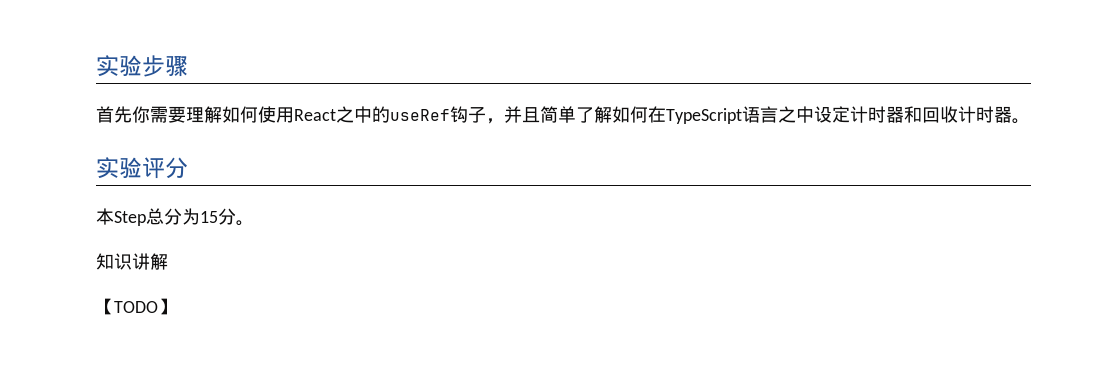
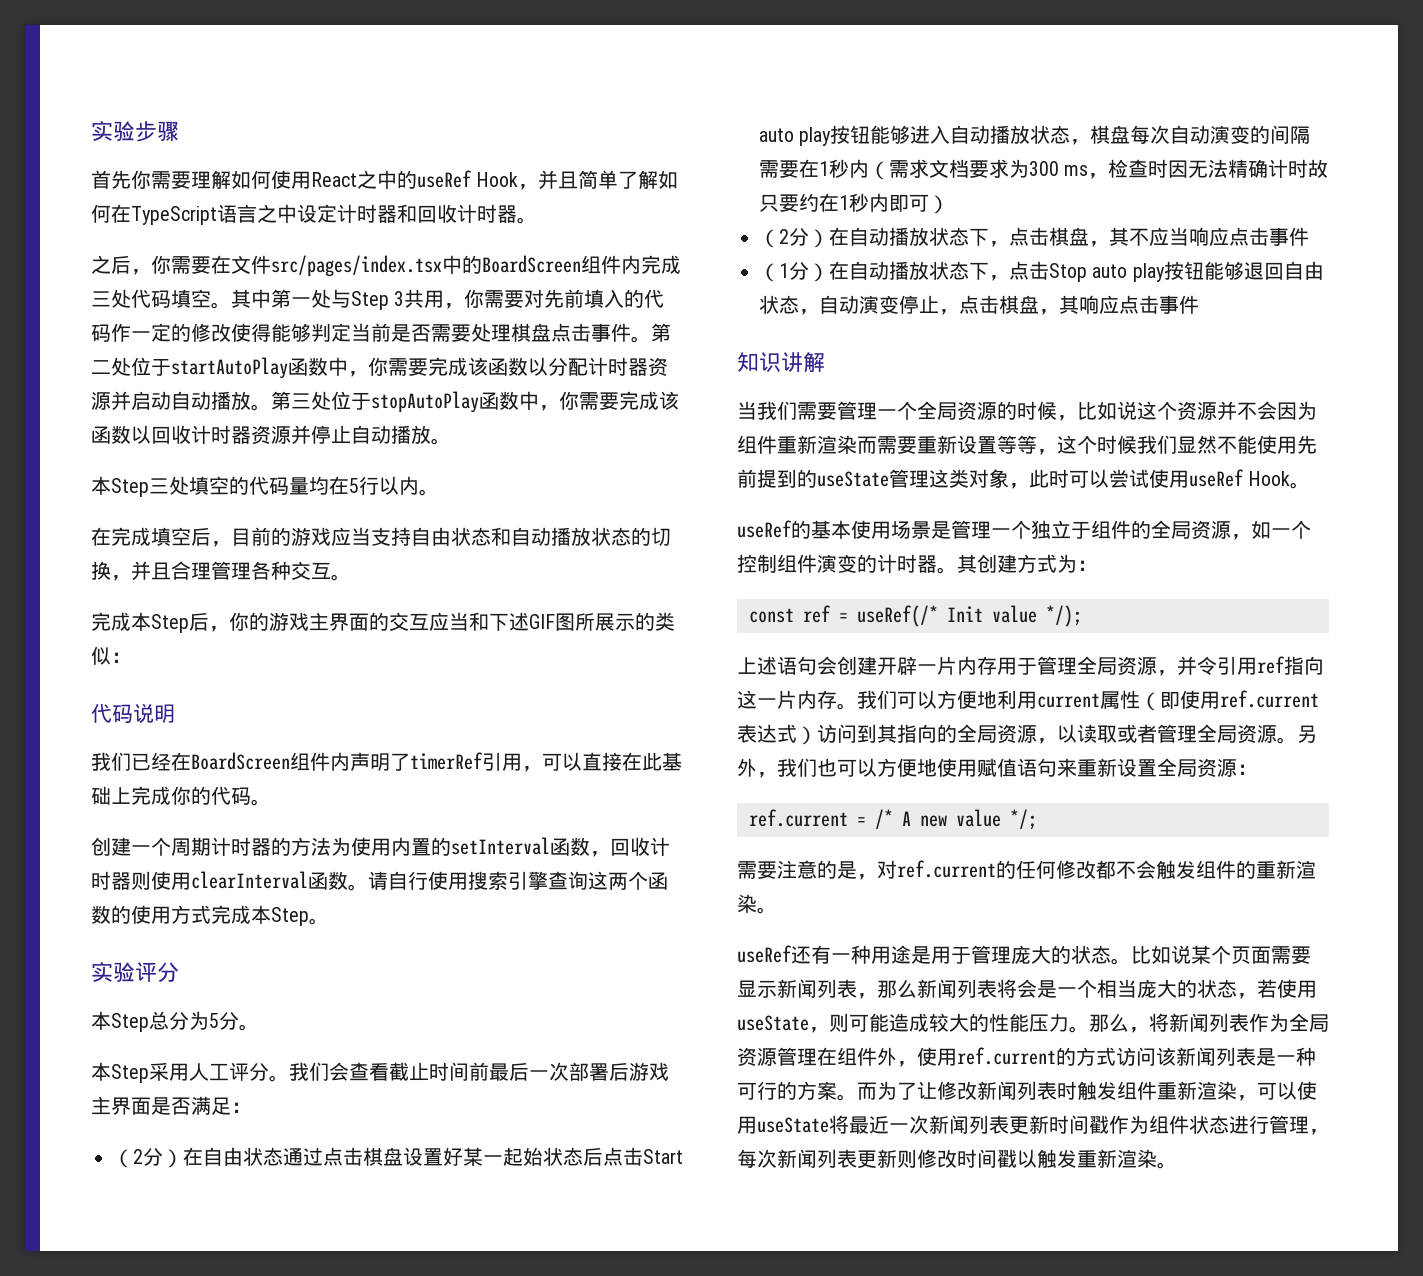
- 首先你需要理解如何使用React之中的useRef钩子，并且简单了解如何在TypeScript语言之中设定计时器和回收计时器。
+ 首先你需要理解如何使用React之中的useRef Hook，并且简单了解如何在TypeScript语言之中设定计时器和回收计时器。
+ 之后，你需要在文件src/pages/index.tsx中的BoardScreen组件内完成三处代码填空。其中第一处与Step 3共用，你需要对先前填入的代码作一定的修改使得能够判定当前是否需要处理棋盘点击事件。第二处位于startAutoPlay函数中，你需要完成该函数以分配计时器资源并启动自动播放。第三处位于stopAutoPlay函数中，你需要完成该函数以回收计时器资源并停止自动播放。
+ 本Step三处填空的代码量均在5行以内。
+ 在完成填空后，目前的游戏应当支持自由状态和自动播放状态的切换，并且合理管理各种交互。
+ 完成本Step后，你的游戏主界面的交互应当和下述GIF图所展示的类似：
+ 代码说明
+ 我们已经在BoardScreen组件内声明了timerRef引用，可以直接在此基础上完成你的代码。
+ 创建一个周期计时器的方法为使用内置的setInterval函数，回收计时器则使用clearInterval函数。请自行使用搜索引擎查询这两个函数的使用方式完成本Step。
- 本Step总分为15分。
+ 本Step总分为5分。
+ 本Step采用人工评分。我们会查看截止时间前最后一次部署后游戏主界面是否满足：
+ （2分）在自由状态通过点击棋盘设置好某一起始状态后点击Start auto play按钮能够进入自动播放状态，棋盘每次自动演变的间隔需要在1秒内（需求文档要求为300 ms，检查时因无法精确计时故只要约在1秒内即可）
+ （2分）在自动播放状态下，点击棋盘，其不应当响应点击事件
+ （1分）在自动播放状态下，点击Stop auto play按钮能够退回自由状态，自动演变停止，点击棋盘，其响应点击事件
  知识讲解
- 【TODO】
+ 当我们需要管理一个全局资源的时候，比如说这个资源并不会因为组件重新渲染而需要重新设置等等，这个时候我们显然不能使用先前提到的useState管理这类对象，此时可以尝试使用useRef Hook。
+ useRef的基本使用场景是管理一个独立于组件的全局资源，如一个控制组件演变的计时器。其创建方式为：
+ const ref = useRef(/* Init value */);
+ 上述语句会创建开辟一片内存用于管理全局资源，并令引用ref指向这一片内存。我们可以方便地利用current属性（即使用ref.current表达式）访问到其指向的全局资源，以读取或者管理全局资源。另外，我们也可以方便地使用赋值语句来重新设置全局资源：
+ ref.current = /* A new value */;
+ 需要注意的是，对ref.current的任何修改都不会触发组件的重新渲染。
+ useRef还有一种用途是用于管理庞大的状态。比如说某个页面需要显示新闻列表，那么新闻列表将会是一个相当庞大的状态，若使用useState，则可能造成较大的性能压力。那么，将新闻列表作为全局资源管理在组件外，使用ref.current的方式访问该新闻列表是一种可行的方案。而为了让修改新闻列表时触发组件重新渲染，可以使用useState将最近一次新闻列表更新时间戳作为组件状态进行管理，每次新闻列表更新则修改时间戳以触发重新渲染。

